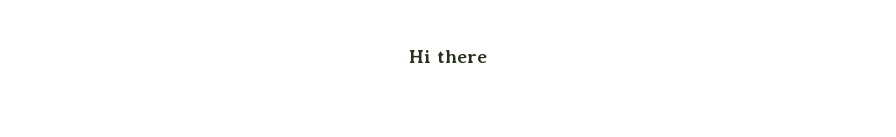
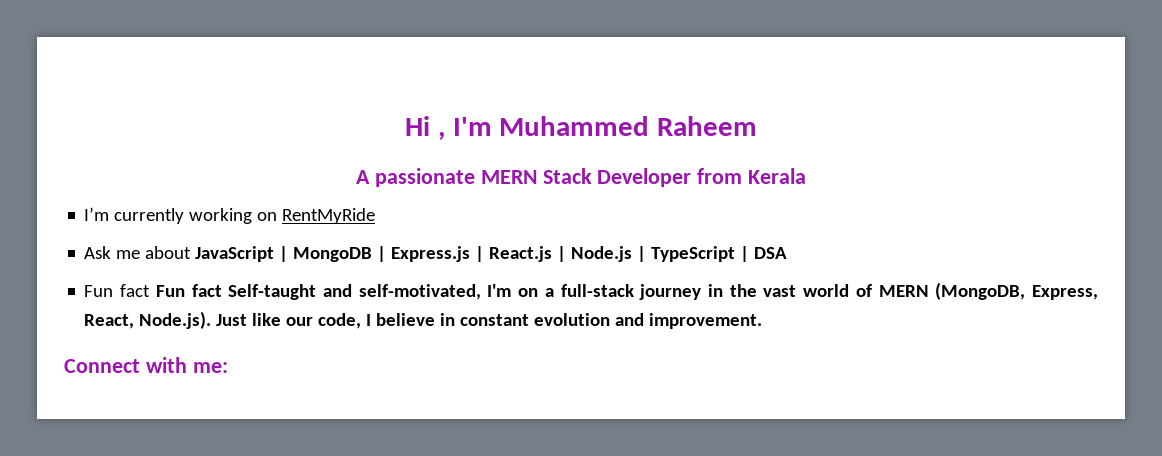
- Hi there
+ Hi , I'm Muhammed Raheem
+ A passionate MERN Stack Developer from Kerala
+ I’m currently working on RentMyRide
+ Ask me about JavaScript | MongoDB | Express.js | React.js | Node.js | TypeScript | DSA
+ Fun fact Fun fact Self-taught and self-motivated, I'm on a full-stack journey in the vast world of MERN (MongoDB, Express, React, Node.js). Just like our code, I believe in constant evolution and improvement.
+ Connect with me:

